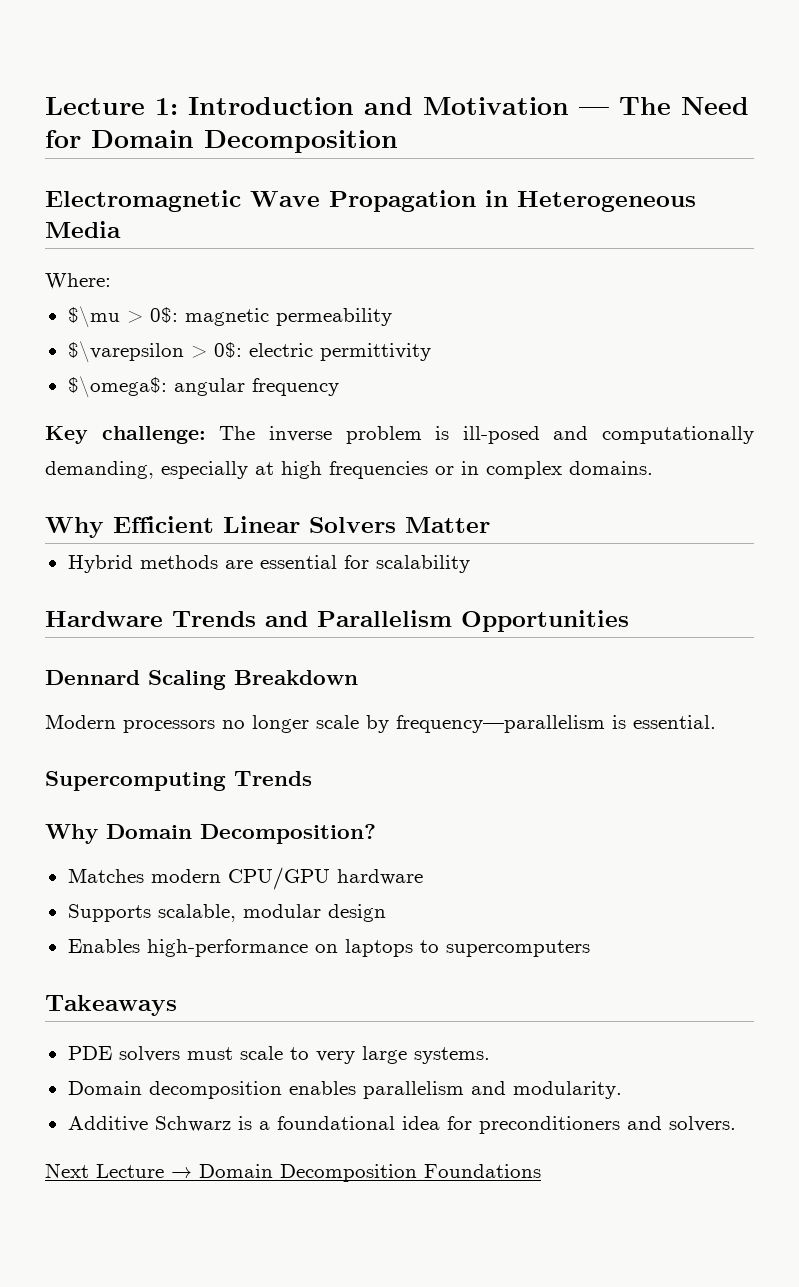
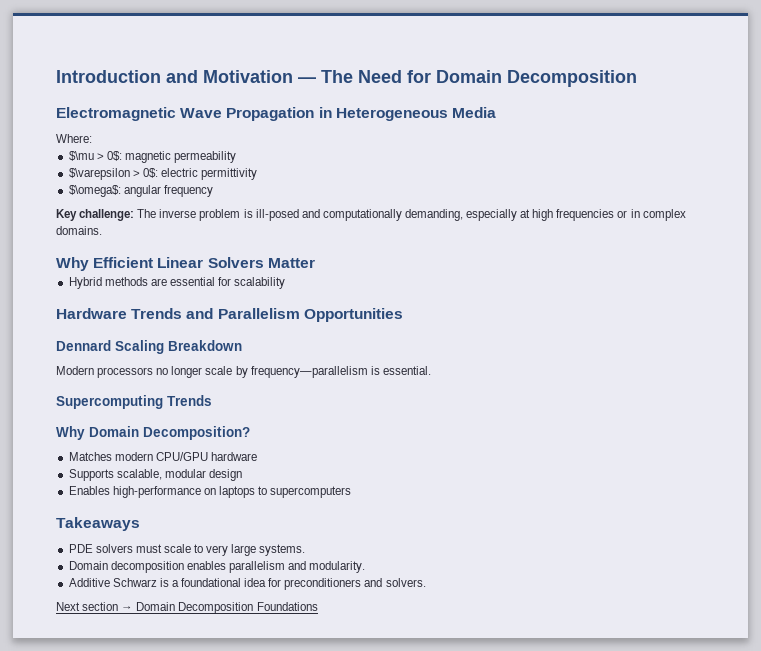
- Lecture 1: Introduction and Motivation — The Need for Domain Decomposition
+ Introduction and Motivation — The Need for Domain Decomposition
- Next Lecture → Domain Decomposition Foundations
+ Next section → Domain Decomposition Foundations

